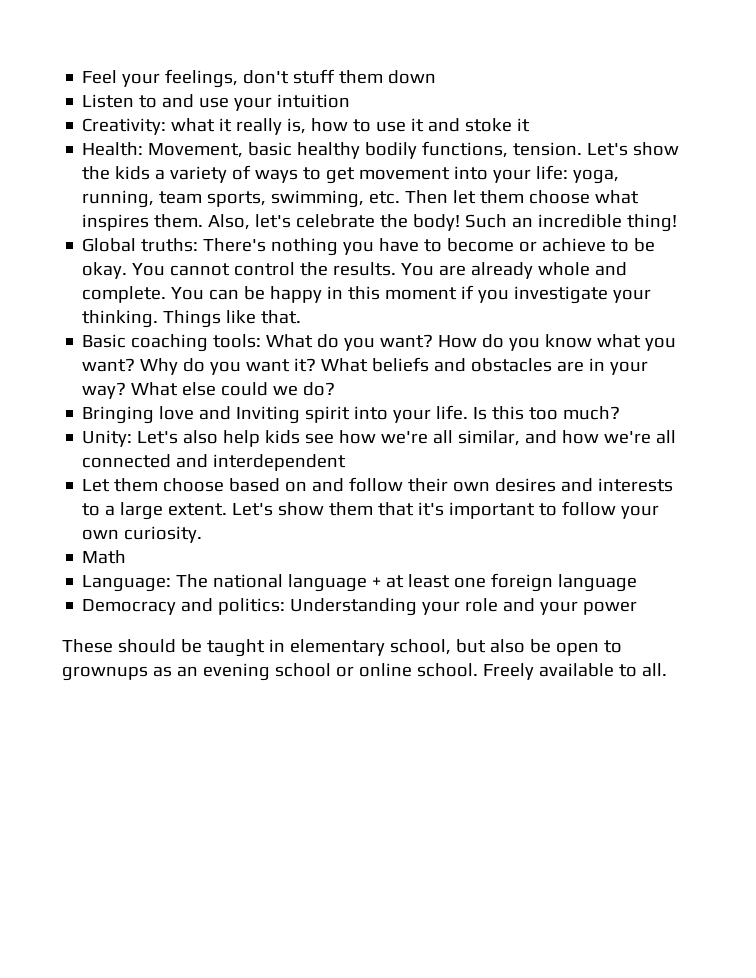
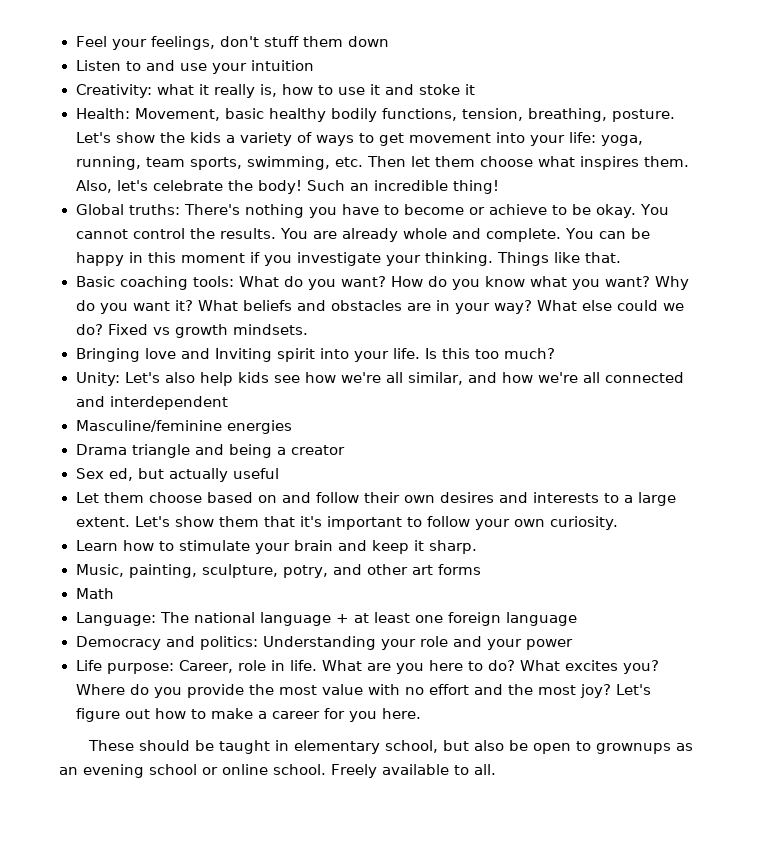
- Health: Movement, basic healthy bodily functions, tension.
+ Health: Movement, basic healthy bodily functions, tension, breathing, posture.
+ Fixed vs growth mindsets.
+ Masculine/feminine energies
+ Drama triangle and being a creator
+ Sex ed, but actually useful
+ Learn how to stimulate your brain and keep it sharp.
+ Music, painting, sculpture, potry, and other art forms
+ Life purpose: Career, role in life. What are you here to do? What excites you? Where do you provide the most value with no effort and the most joy? Let's figure out how to make a career for you here.

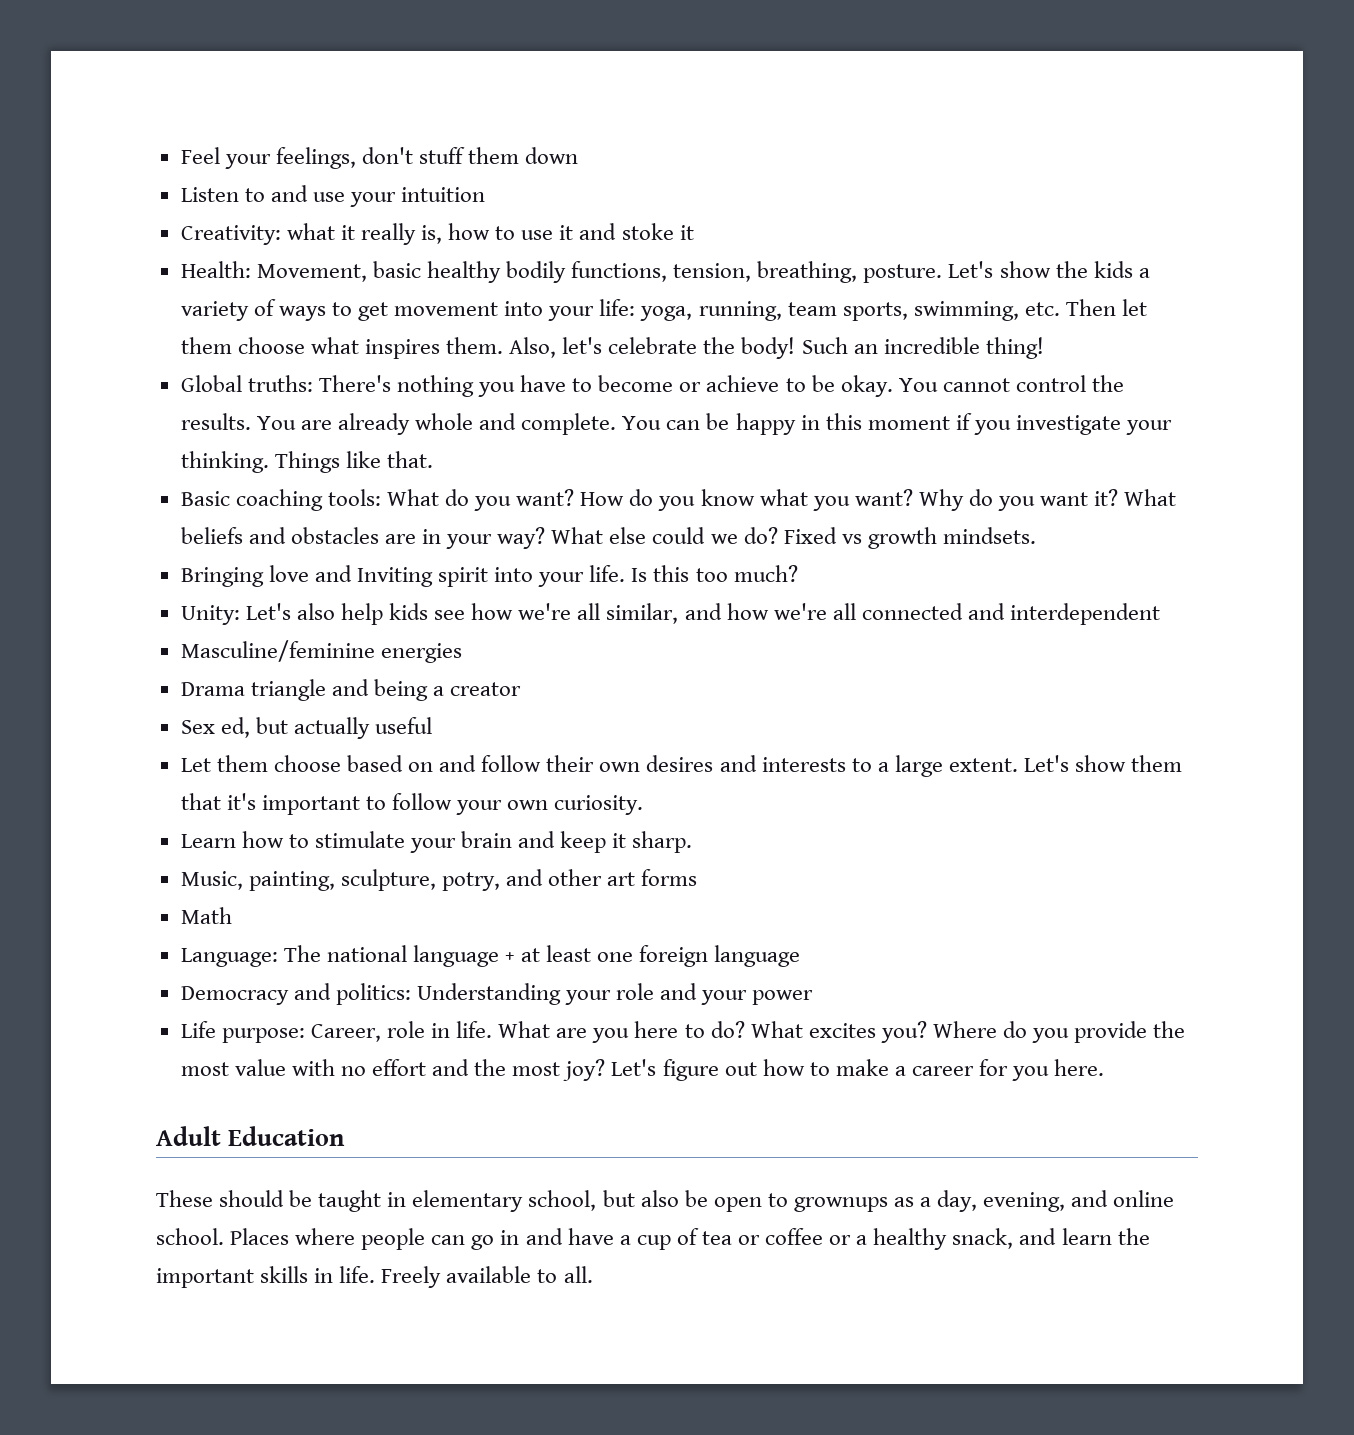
+ Adult Education
- These should be taught in elementary school, but also be open to grownups as an evening school or online school.
+ These should be taught in elementary school, but also be open to grownups as a day, evening, and online school. Places where people can go in and have a cup of tea or coffee or a healthy snack, and learn the important skills in life.

